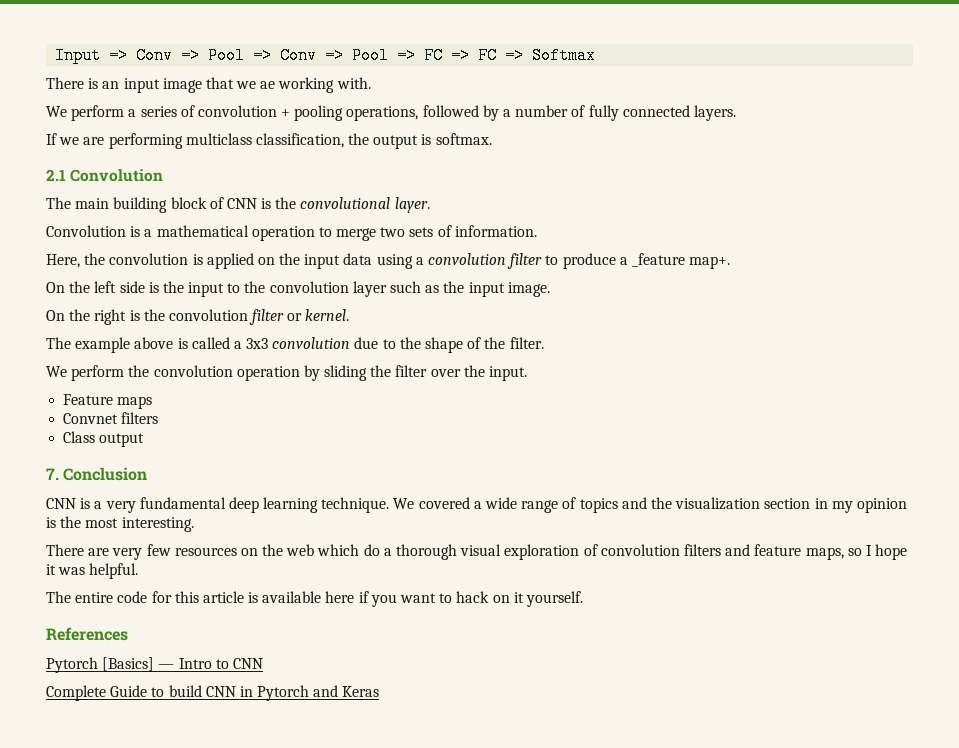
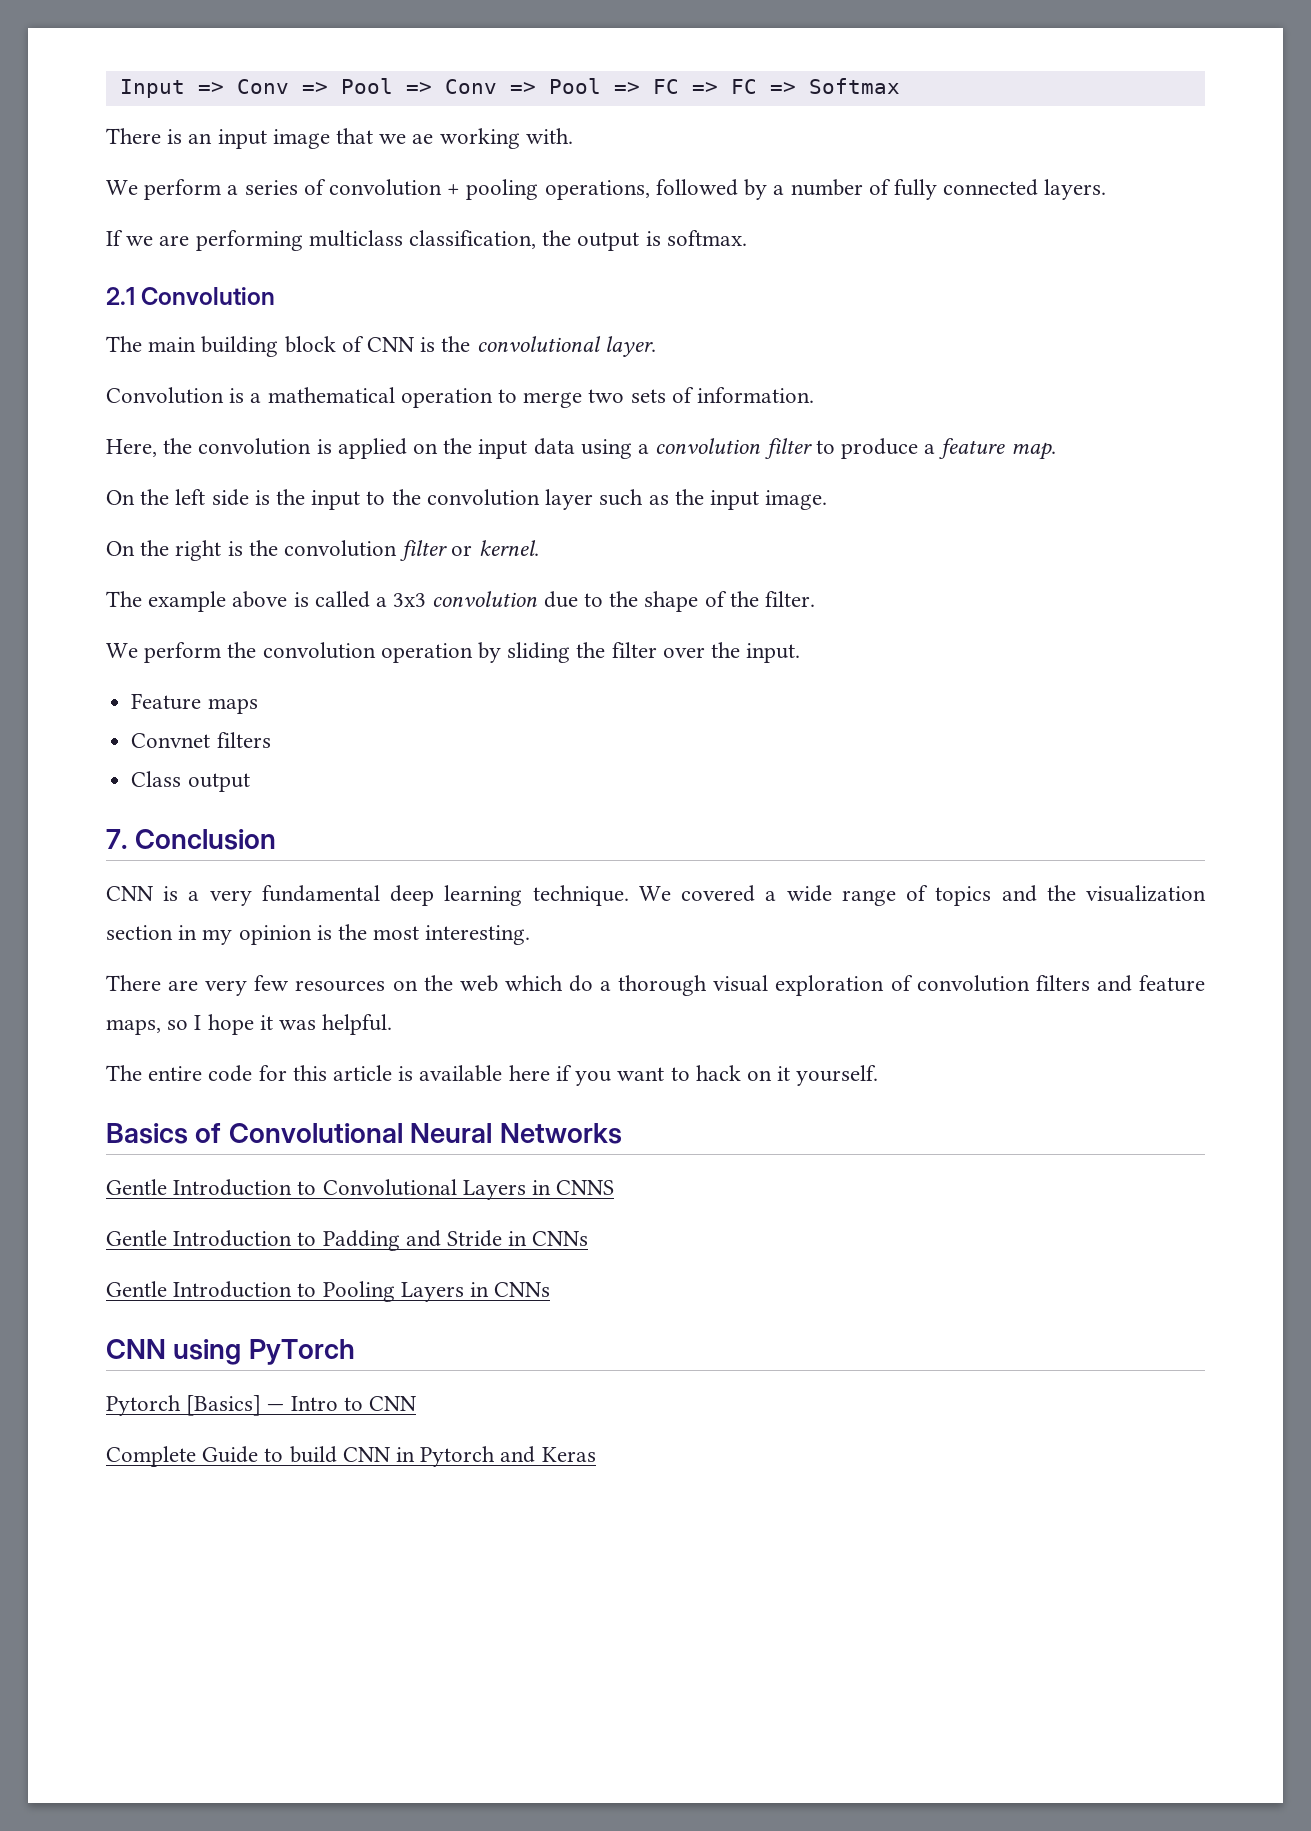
- Here, the convolution is applied on the input data using a convolution filter to produce a _feature map+.
+ Here, the convolution is applied on the input data using a convolution filter to produce a feature map.
- References
+ Basics of Convolutional Neural Networks
+ Gentle Introduction to Convolutional Layers in CNNS
+ Gentle Introduction to Padding and Stride in CNNs
+ Gentle Introduction to Pooling Layers in CNNs
+ CNN using PyTorch

